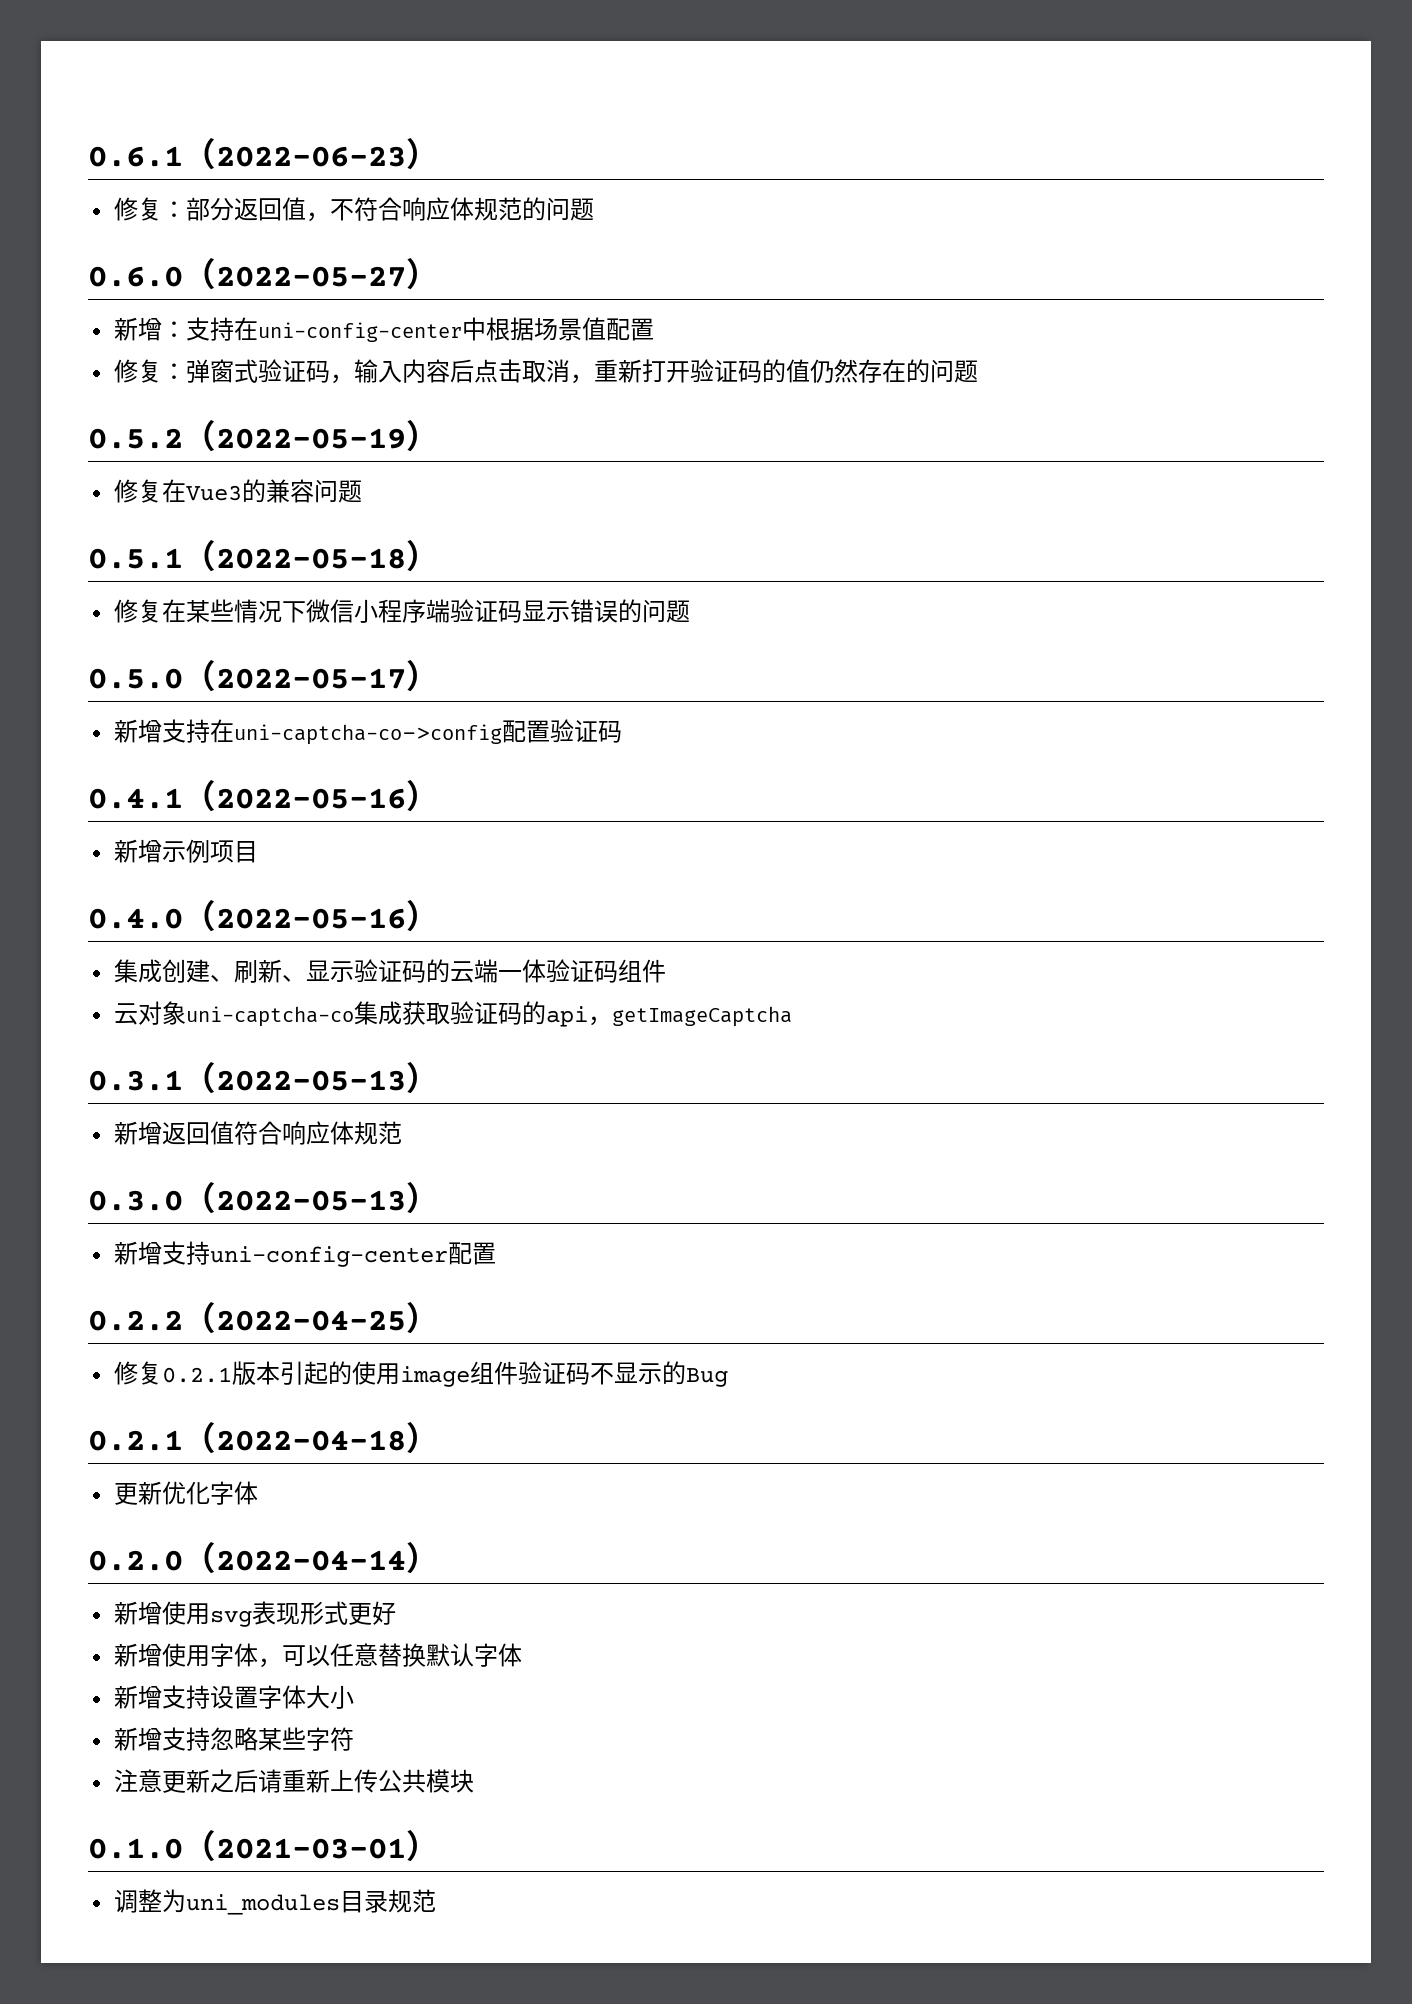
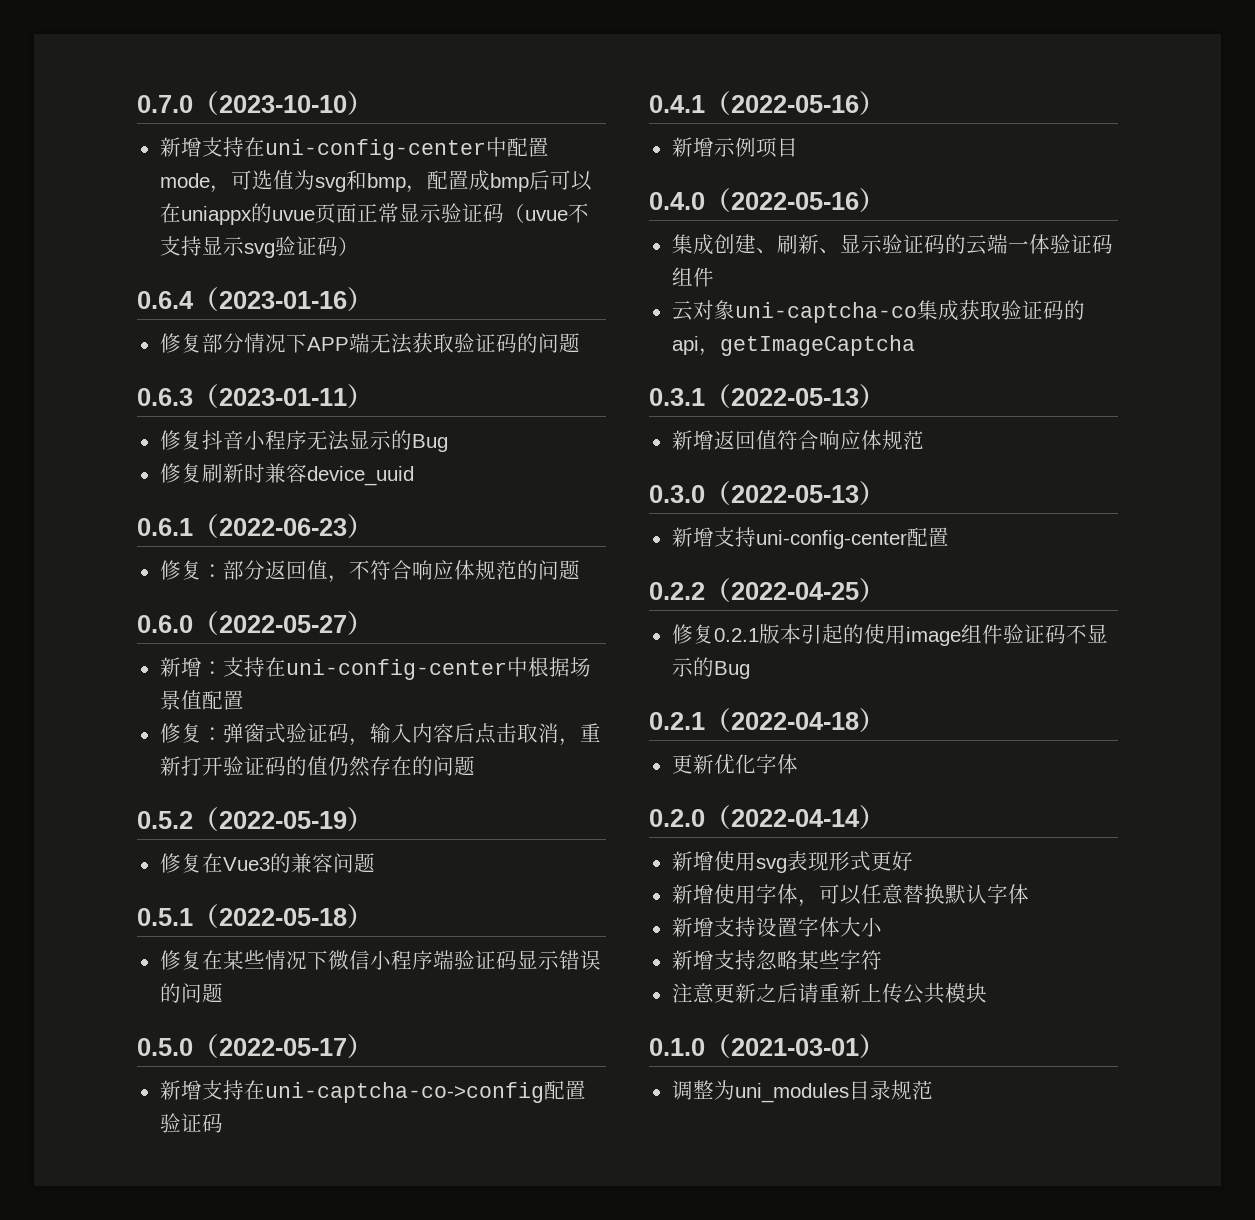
+ 0.7.0（2023-10-10）
+ 新增支持在uni-config-center中配置mode，可选值为svg和bmp，配置成bmp后可以在uniappx的uvue页面正常显示验证码（uvue不支持显示svg验证码）
+ 0.6.4（2023-01-16）
+ 修复部分情况下APP端无法获取验证码的问题
+ 0.6.3（2023-01-11）
+ 修复抖音小程序无法显示的Bug
+ 修复刷新时兼容device_uuid

